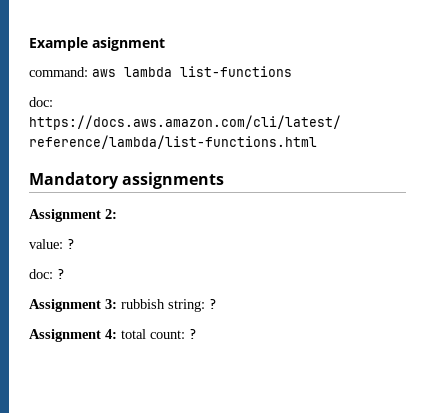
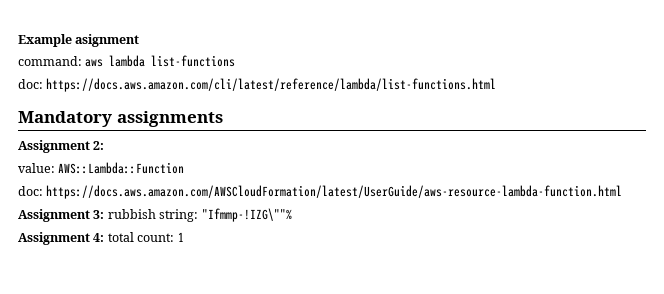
- value: ?
- doc: ?
+ value: AWS::Lambda::Function
+ doc: https://docs.aws.amazon.com/AWSCloudFormation/latest/UserGuide/aws-resource-lambda-function.html
- Assignment 3: rubbish string: ?
+ Assignment 3: rubbish string: "Ifmmp-!IZG\""%
- Assignment 4: total count: ?
+ Assignment 4: total count: 1

